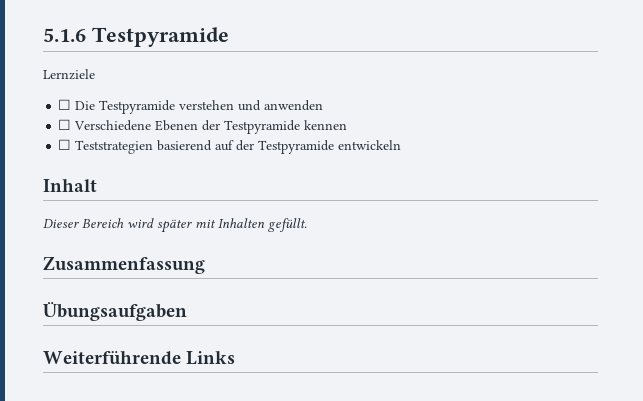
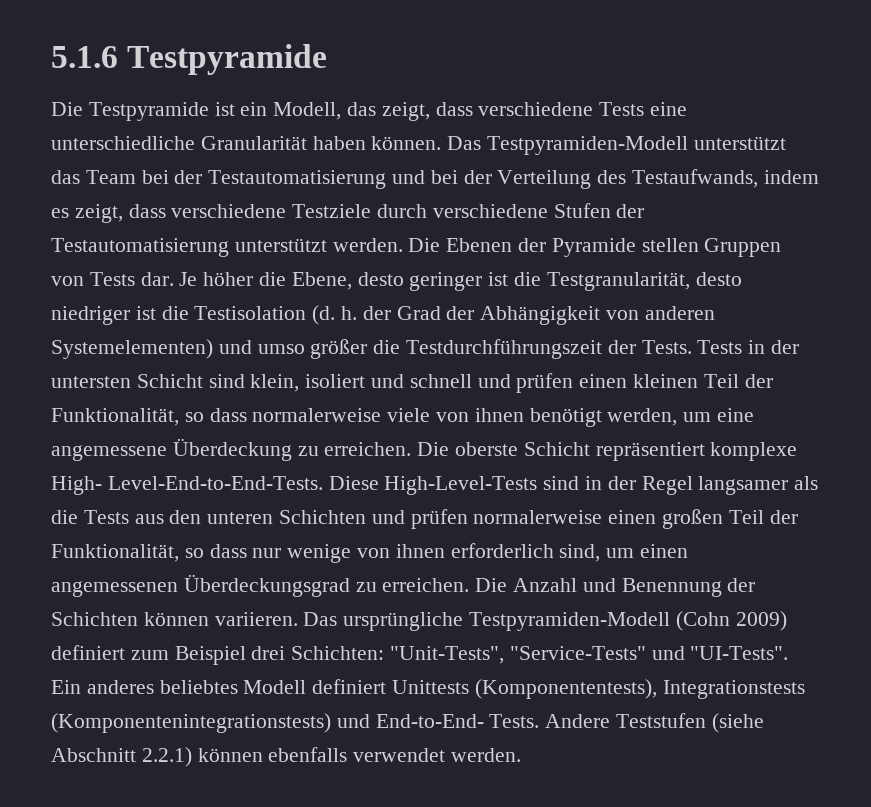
- Lernziele
- ☐ Die Testpyramide verstehen und anwenden
- ☐ Verschiedene Ebenen der Testpyramide kennen
- ☐ Teststrategien basierend auf der Testpyramide entwickeln
- Inhalt
- Dieser Bereich wird später mit Inhalten gefüllt.
- Zusammenfassung
- Übungsaufgaben
- Weiterführende Links
+ Die Testpyramide ist ein Modell, das zeigt, dass verschiedene Tests eine unterschiedliche Granularität haben können. Das Testpyramiden-Modell unterstützt das Team bei der Testautomatisierung und bei der Verteilung des Testaufwands, indem es zeigt, dass verschiedene Testziele durch verschiedene Stufen der Testautomatisierung unterstützt werden. Die Ebenen der Pyramide stellen Gruppen von Tests dar. Je höher die Ebene, desto geringer ist die Testgranularität, desto niedriger ist die Testisolation (d. h. der Grad der Abhängigkeit von anderen Systemelementen) und umso größer die Testdurchführungszeit der Tests. Tests in der untersten Schicht sind klein, isoliert und schnell und prüfen einen kleinen Teil der Funktionalität, so dass normalerweise viele von ihnen benötigt werden, um eine angemessene Überdeckung zu erreichen. Die oberste Schicht repräsentiert komplexe High- Level-End-to-End-Tests. Diese High-Level-Tests sind in der Regel langsamer als die Tests aus den unteren Schichten und prüfen normalerweise einen großen Teil der Funktionalität, so dass nur wenige von ihnen erforderlich sind, um einen angemessenen Überdeckungsgrad zu erreichen. Die Anzahl und Benennung der Schichten können variieren. Das ursprüngliche Testpyramiden-Modell (Cohn 2009) definiert zum Beispiel drei Schichten: "Unit-Tests", "Service-Tests" und "UI-Tests". Ein anderes beliebtes Modell definiert Unittests (Komponententests), Integrationstests (Komponentenintegrationstests) und End-to-End- Tests. Andere Teststufen (siehe Abschnitt 2.2.1) können ebenfalls verwendet werden.

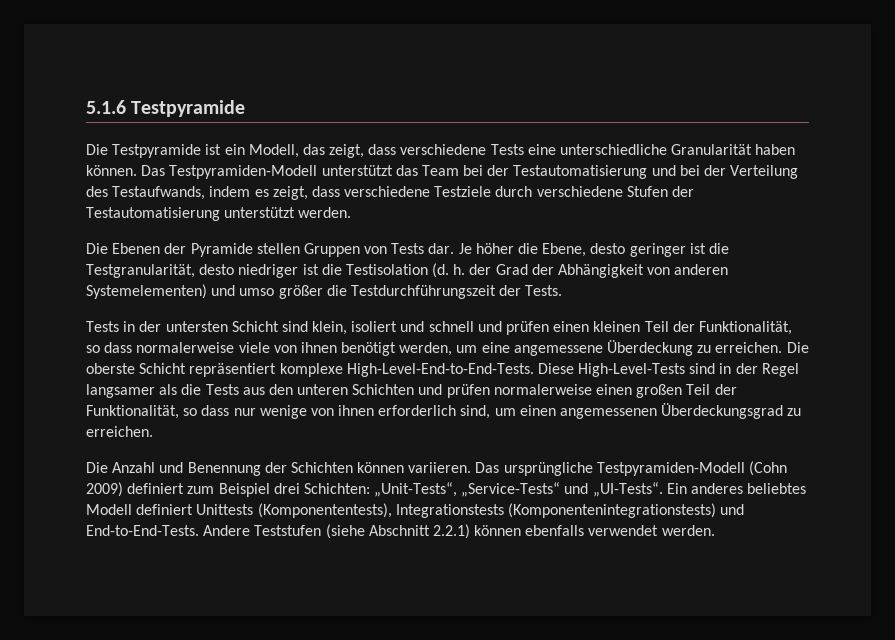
- Das Testpyramiden-Modell unterstützt das Team bei der Testautomatisierung und bei der Verteilung des Testaufwands, indem es zeigt, dass verschiedene Testziele durch verschiedene Stufen der Testautomatisierung unterstützt werden. Die Ebenen der Pyramide stellen Gruppen von Tests dar.
+ Das Testpyramiden-Modell unterstützt das Team bei der Testautomatisierung und bei der Verteilung des Testaufwands, indem es zeigt, dass verschiedene Testziele durch verschiedene Stufen der Testautomatisierung unterstützt werden.
+ Die Ebenen der Pyramide stellen Gruppen von Tests dar.
- Je höher die Ebene, desto geringer ist die Testgranularität, desto niedriger ist die Testisolation (d. h. der Grad der Abhängigkeit von anderen Systemelementen) und umso größer die Testdurchführungszeit der Tests. Tests in der untersten Schicht sind klein, isoliert und schnell und prüfen einen kleinen Teil der Funktionalität, so dass normalerweise viele von ihnen benötigt werden, um eine angemessene Überdeckung zu erreichen.
+ Je höher die Ebene, desto geringer ist die Testgranularität, desto niedriger ist die Testisolation (d. h. der Grad der Abhängigkeit von anderen Systemelementen) und umso größer die Testdurchführungszeit der Tests.
+ Tests in der untersten Schicht sind klein, isoliert und schnell und prüfen einen kleinen Teil der Funktionalität, so dass normalerweise viele von ihnen benötigt werden, um eine angemessene Überdeckung zu erreichen.
- Die oberste Schicht repräsentiert komplexe High- Level-End-to-End-Tests.
+ Die oberste Schicht repräsentiert komplexe High-Level-End-to-End-Tests.
- Diese High-Level-Tests sind in der Regel langsamer als die Tests aus den unteren Schichten und prüfen normalerweise einen großen Teil der Funktionalität, so dass nur wenige von ihnen erforderlich sind, um einen angemessenen Überdeckungsgrad zu erreichen. Die Anzahl und Benennung der Schichten können variieren.
+ Diese High-Level-Tests sind in der Regel langsamer als die Tests aus den unteren Schichten und prüfen normalerweise einen großen Teil der Funktionalität, so dass nur wenige von ihnen erforderlich sind, um einen angemessenen Überdeckungsgrad zu erreichen.
+ Die Anzahl und Benennung der Schichten können variieren.
- Das ursprüngliche Testpyramiden-Modell (Cohn 2009) definiert zum Beispiel drei Schichten: "Unit-Tests", "Service-Tests" und "UI-Tests".
+ Das ursprüngliche Testpyramiden-Modell (Cohn 2009) definiert zum Beispiel drei Schichten: „Unit-Tests“, „Service-Tests“ und „UI-Tests“.
- Ein anderes beliebtes Modell definiert Unittests (Komponententests), Integrationstests (Komponentenintegrationstests) und End-to-End- Tests.
+ Ein anderes beliebtes Modell definiert Unittests (Komponententests), Integrationstests (Komponentenintegrationstests) und End-to-End-Tests.

